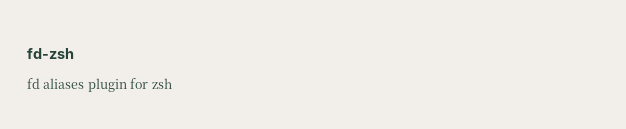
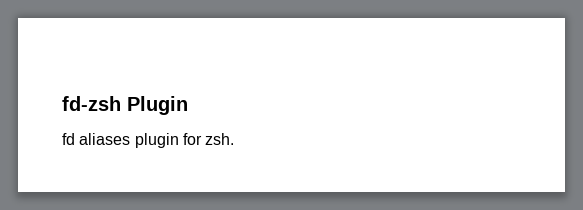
- fd-zsh
+ fd-zsh Plugin
- fd aliases plugin for zsh
+ fd aliases plugin for zsh.

